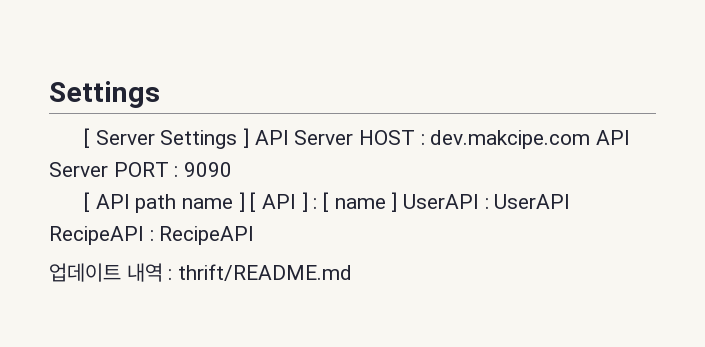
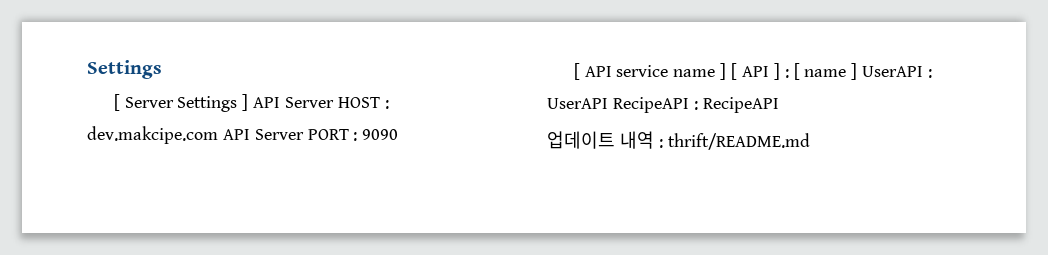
- [ API path name ] [ API ] : [ name ] UserAPI : UserAPI RecipeAPI : RecipeAPI
+ [ API service name ] [ API ] : [ name ] UserAPI : UserAPI RecipeAPI : RecipeAPI

